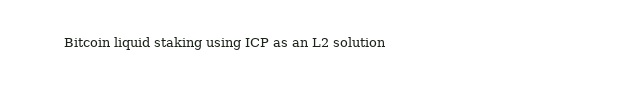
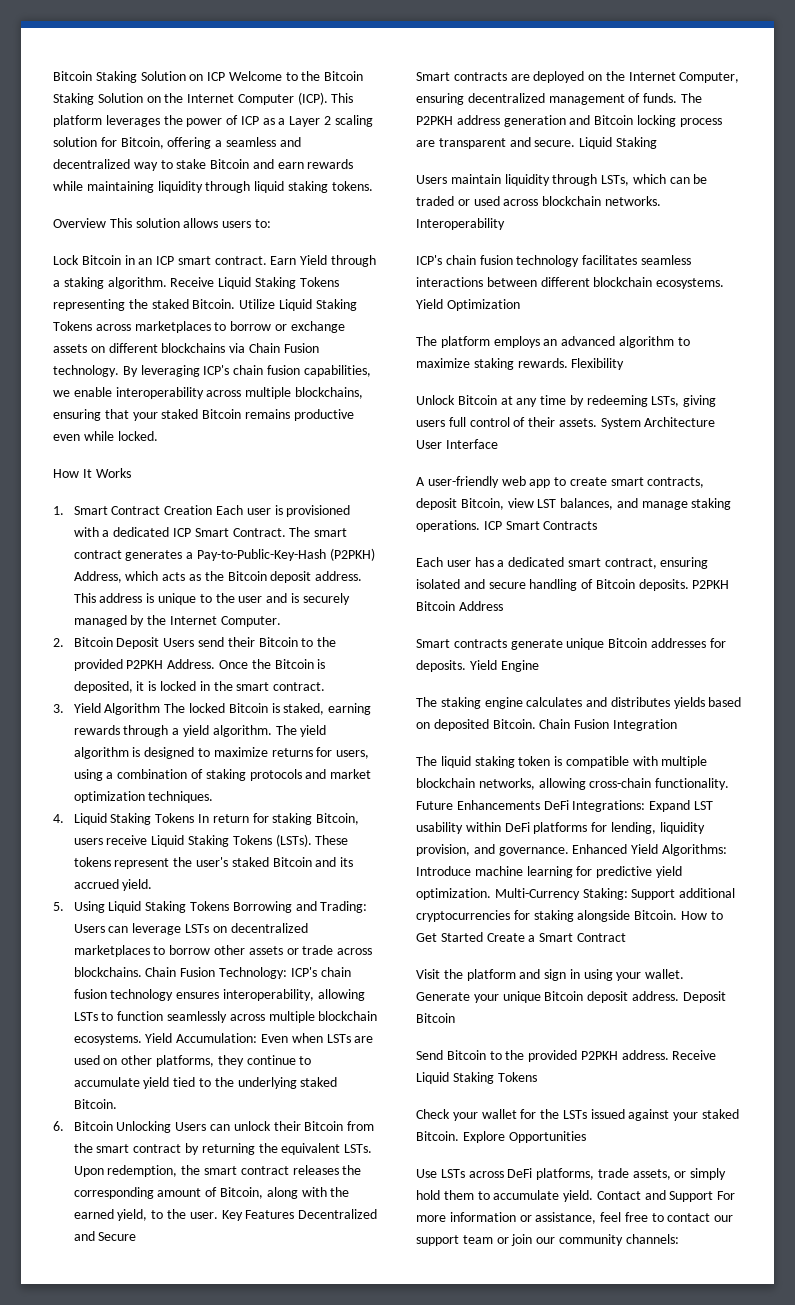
- Bitcoin liquid staking using ICP as an L2 solution
+ Bitcoin Staking Solution on ICP Welcome to the Bitcoin Staking Solution on the Internet Computer (ICP). This platform leverages the power of ICP as a Layer 2 scaling solution for Bitcoin, offering a seamless and decentralized way to stake Bitcoin and earn rewards while maintaining liquidity through liquid staking tokens.
+ Overview This solution allows users to:
+ Lock Bitcoin in an ICP smart contract. Earn Yield through a staking algorithm. Receive Liquid Staking Tokens representing the staked Bitcoin. Utilize Liquid Staking Tokens across marketplaces to borrow or exchange assets on different blockchains via Chain Fusion technology. By leveraging ICP's chain fusion capabilities, we enable interoperability across multiple blockchains, ensuring that your staked Bitcoin remains productive even while locked.
+ How It Works
+ 1. Smart Contract Creation Each user is provisioned with a dedicated ICP Smart Contract. The smart contract generates a Pay-to-Public-Key-Hash (P2PKH) Address, which acts as the Bitcoin deposit address. This address is unique to the user and is securely managed by the Internet Computer.
+ 2. Bitcoin Deposit Users send their Bitcoin to the provided P2PKH Address. Once the Bitcoin is deposited, it is locked in the smart contract.
+ 3. Yield Algorithm The locked Bitcoin is staked, earning rewards through a yield algorithm. The yield algorithm is designed to maximize returns for users, using a combination of staking protocols and market optimization techniques.
+ 4. Liquid Staking Tokens In return for staking Bitcoin, users receive Liquid Staking Tokens (LSTs). These tokens represent the user's staked Bitcoin and its accrued yield.
+ 5. Using Liquid Staking Tokens Borrowing and Trading: Users can leverage LSTs on decentralized marketplaces to borrow other assets or trade across blockchains. Chain Fusion Technology: ICP's chain fusion technology ensures interoperability, allowing LSTs to function seamlessly across multiple blockchain ecosystems. Yield Accumulation: Even when LSTs are used on other platforms, they continue to accumulate yield tied to the underlying staked Bitcoin.
+ 6. Bitcoin Unlocking Users can unlock their Bitcoin from the smart contract by returning the equivalent LSTs. Upon redemption, the smart contract releases the corresponding amount of Bitcoin, along with the earned yield, to the user. Key Features Decentralized and Secure
+ Smart contracts are deployed on the Internet Computer, ensuring decentralized management of funds. The P2PKH address generation and Bitcoin locking process are transparent and secure. Liquid Staking
+ Users maintain liquidity through LSTs, which can be traded or used across blockchain networks. Interoperability
+ ICP's chain fusion technology facilitates seamless interactions between different blockchain ecosystems. Yield Optimization
+ The platform employs an advanced algorithm to maximize staking rewards. Flexibility
+ Unlock Bitcoin at any time by redeeming LSTs, giving users full control of their assets. System Architecture User Interface
+ A user-friendly web app to create smart contracts, deposit Bitcoin, view LST balances, and manage staking operations. ICP Smart Contracts
+ Each user has a dedicated smart contract, ensuring isolated and secure handling of Bitcoin deposits. P2PKH Bitcoin Address
+ Smart contracts generate unique Bitcoin addresses for deposits. Yield Engine
+ The staking engine calculates and distributes yields based on deposited Bitcoin. Chain Fusion Integration
+ The liquid staking token is compatible with multiple blockchain networks, allowing cross-chain functionality. Future Enhancements DeFi Integrations: Expand LST usability within DeFi platforms for lending, liquidity provision, and governance. Enhanced Yield Algorithms: Introduce machine learning for predictive yield optimization. Multi-Currency Staking: Support additional cryptocurrencies for staking alongside Bitcoin. How to Get Started Create a Smart Contract
+ Visit the platform and sign in using your wallet. Generate your unique Bitcoin deposit address. Deposit Bitcoin
+ Send Bitcoin to the provided P2PKH address. Receive Liquid Staking Tokens
+ Check your wallet for the LSTs issued against your staked Bitcoin. Explore Opportunities
+ Use LSTs across DeFi platforms, trade assets, or simply hold them to accumulate yield. Contact and Support For more information or assistance, feel free to contact our support team or join our community channels:

